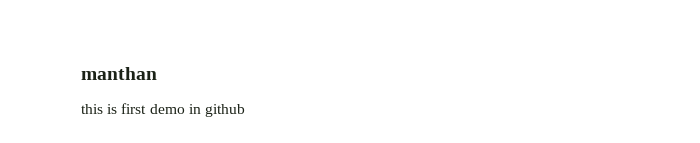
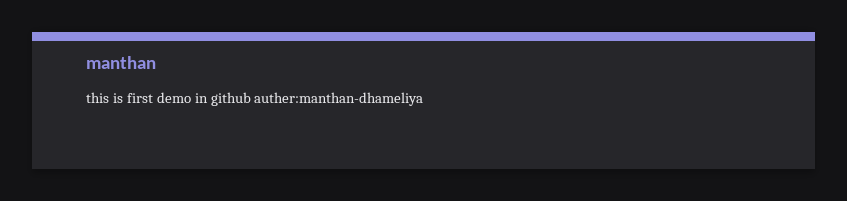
- this is first demo in github
+ this is first demo in github auther:manthan-dhameliya

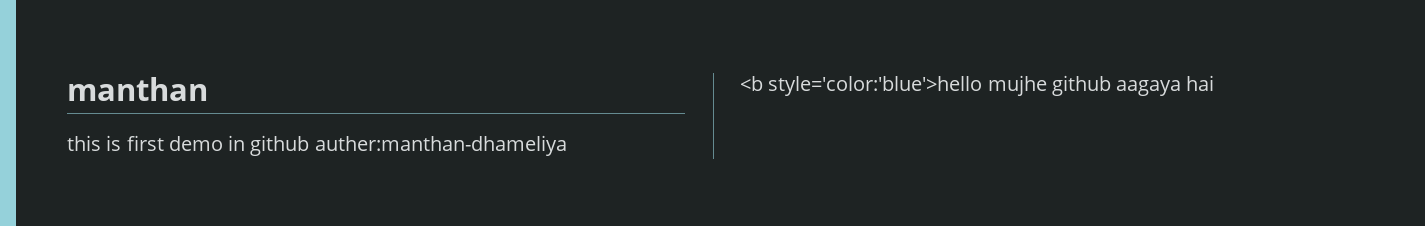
+ <b style='color:'blue'>hello mujhe github aagaya hai

